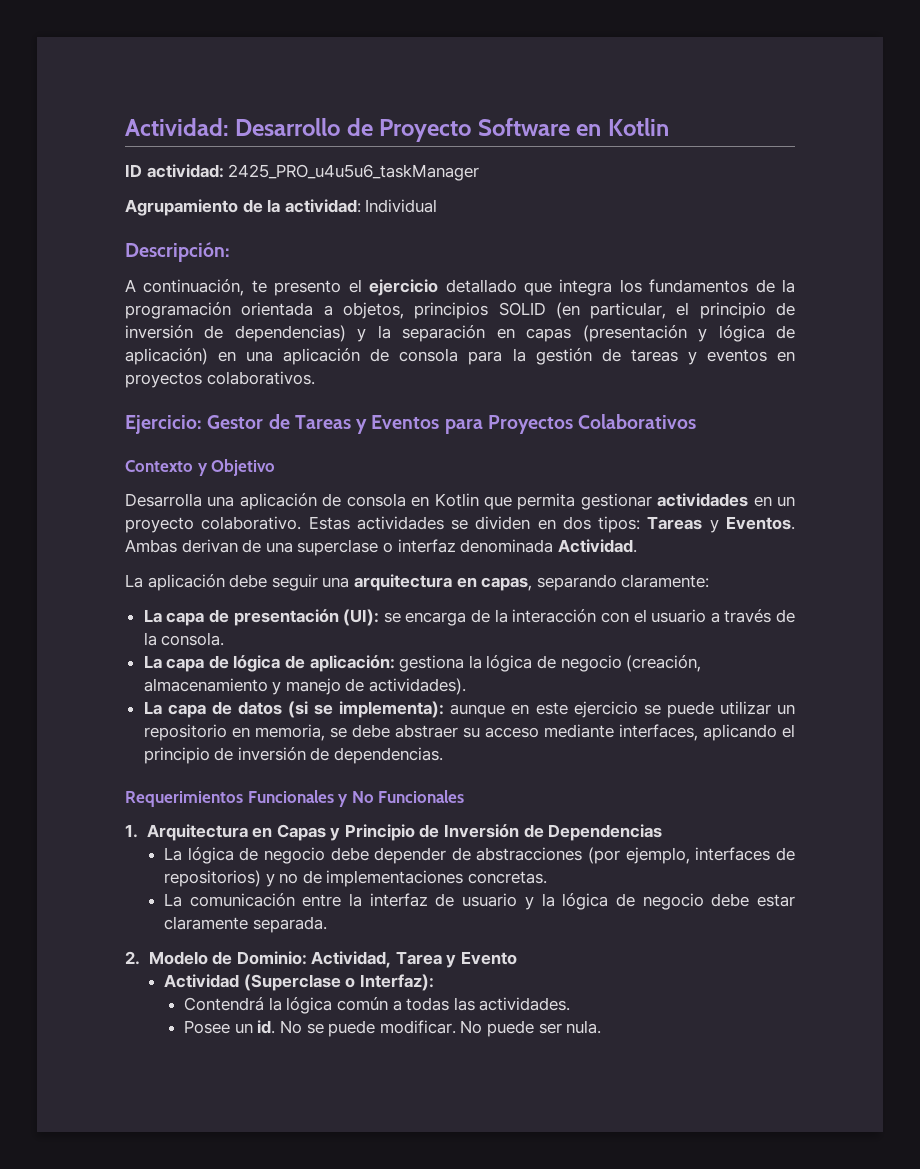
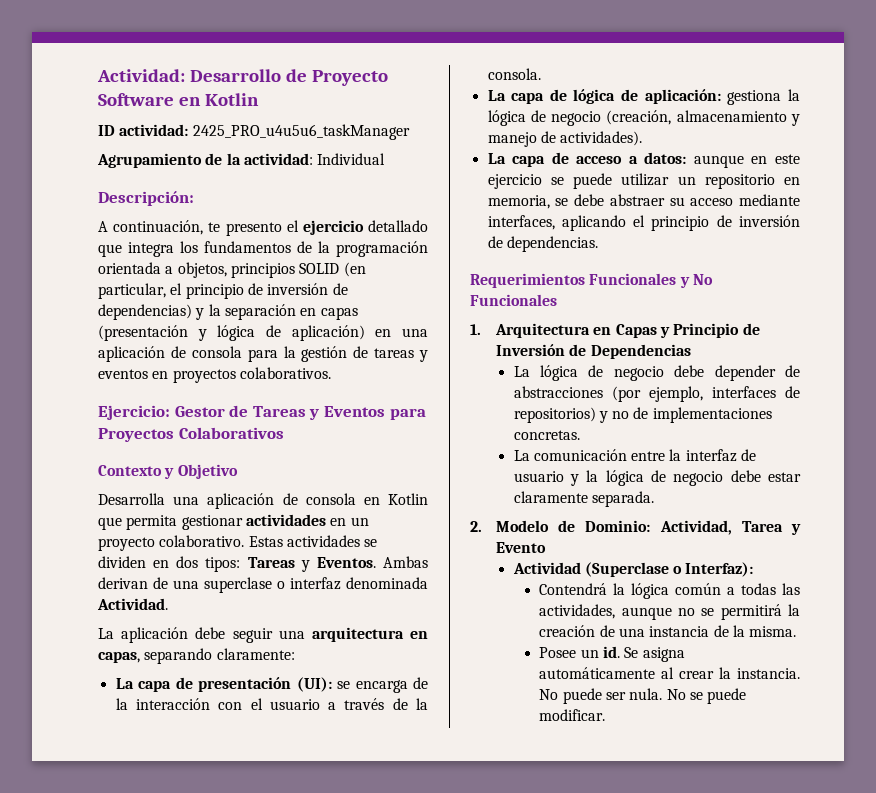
- La capa de datos (si se implementa): aunque en este ejercicio se puede utilizar un repositorio en memoria, se debe abstraer su acceso mediante interfaces, aplicando el principio de inversión de dependencias.
+ La capa de acceso a datos: aunque en este ejercicio se puede utilizar un repositorio en memoria, se debe abstraer su acceso mediante interfaces, aplicando el principio de inversión de dependencias.
- Contendrá la lógica común a todas las actividades.
- Posee un id. No se puede modificar. No puede ser nula.
+ Contendrá la lógica común a todas las actividades, aunque no se permitirá la creación de una instancia de la misma.
+ Posee un id. Se asigna automáticamente al crear la instancia. No puede ser nula. No se puede modificar.

